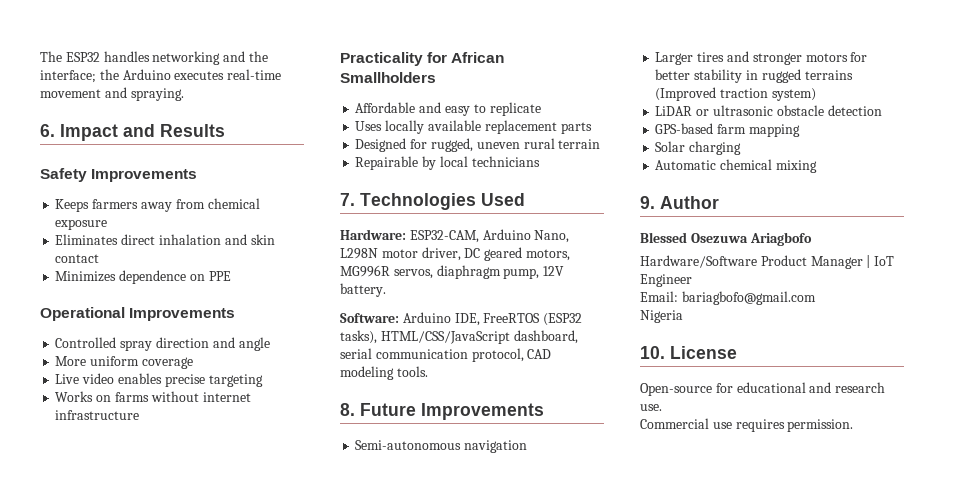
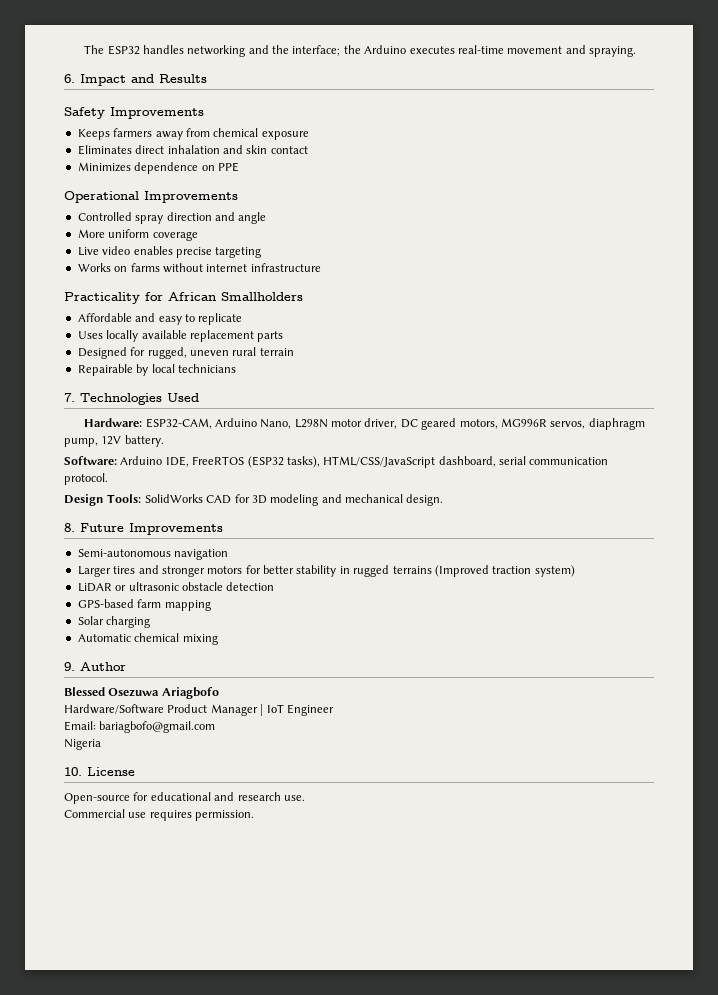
- Software: Arduino IDE, FreeRTOS (ESP32 tasks), HTML/CSS/JavaScript dashboard, serial communication protocol, CAD modeling tools.
+ Software: Arduino IDE, FreeRTOS (ESP32 tasks), HTML/CSS/JavaScript dashboard, serial communication protocol.
+ Design Tools: SolidWorks CAD for 3D modeling and mechanical design.

